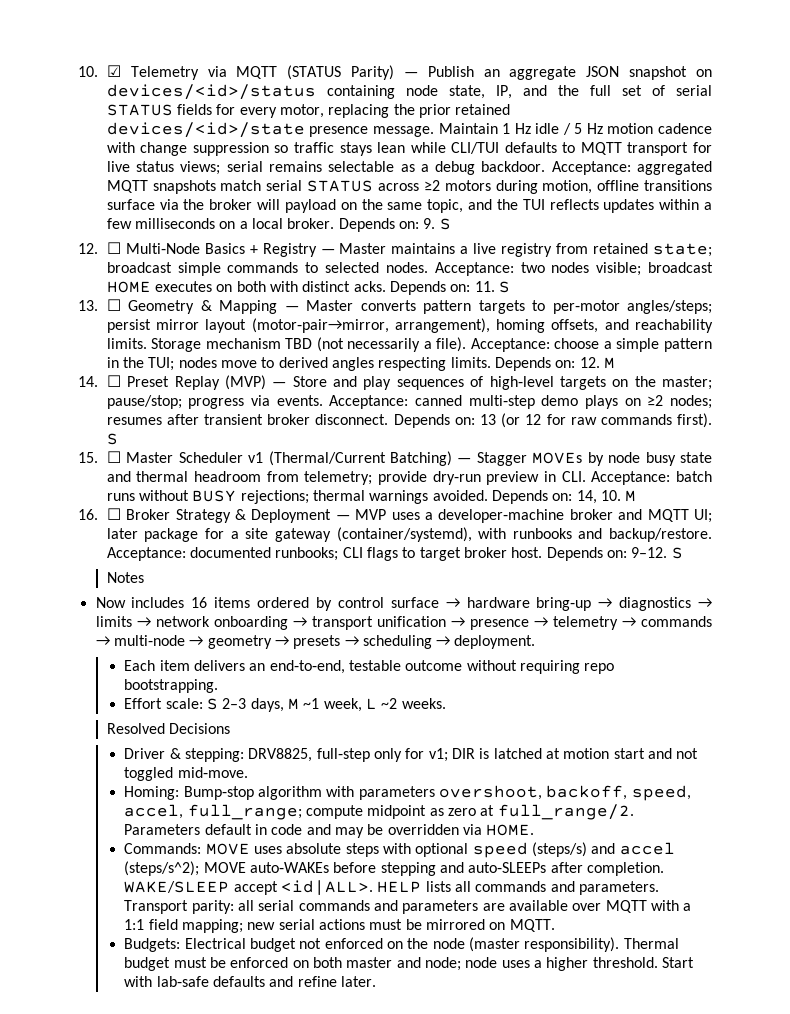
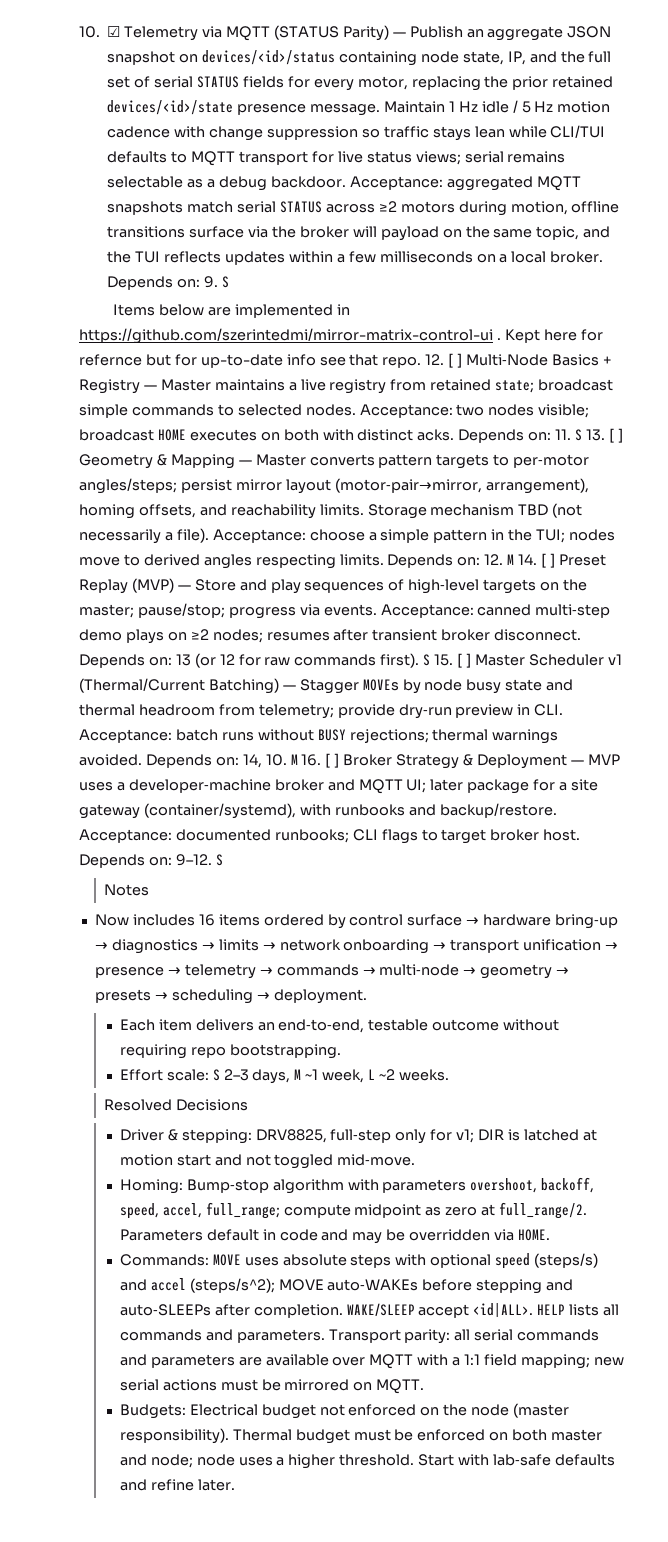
- 12. ☐ Multi‑Node Basics + Registry — Master maintains a live registry from retained state; broadcast simple commands to selected nodes.
+ Items below are implemented in https://github.com/szerintedmi/mirror-matrix-control-ui . Kept here for refernce but for up-to-date info see that repo. 12. [ ] Multi‑Node Basics + Registry — Master maintains a live registry from retained state; broadcast simple commands to selected nodes.
- Depends on: 11. S
- 13. ☐ Geometry & Mapping — Master converts pattern targets to per‑motor angles/steps; persist mirror layout (motor‑pair→mirror, arrangement), homing offsets, and reachability limits.
+ Depends on: 11. S 13. [ ] Geometry & Mapping — Master converts pattern targets to per‑motor angles/steps; persist mirror layout (motor‑pair→mirror, arrangement), homing offsets, and reachability limits.
- Depends on: 12. M
- 14. ☐ Preset Replay (MVP) — Store and play sequences of high‑level targets on the master; pause/stop; progress via events.
+ Depends on: 12. M 14. [ ] Preset Replay (MVP) — Store and play sequences of high‑level targets on the master; pause/stop; progress via events.
- Depends on: 13 (or 12 for raw commands first). S
- 15. ☐ Master Scheduler v1 (Thermal/Current Batching) — Stagger MOVEs by node busy state and thermal headroom from telemetry; provide dry‑run preview in CLI. Acceptance: batch runs without BUSY rejections; thermal warnings avoided.
+ Depends on: 13 (or 12 for raw commands first). S 15. [ ] Master Scheduler v1 (Thermal/Current Batching) — Stagger MOVEs by node busy state and thermal headroom from telemetry; provide dry‑run preview in CLI. Acceptance: batch runs without BUSY rejections; thermal warnings avoided.
- Depends on: 14, 10. M
- 16. ☐ Broker Strategy & Deployment — MVP uses a developer‑machine broker and MQTT UI; later package for a site gateway (container/systemd), with runbooks and backup/restore.
+ Depends on: 14, 10. M 16. [ ] Broker Strategy & Deployment — MVP uses a developer‑machine broker and MQTT UI; later package for a site gateway (container/systemd), with runbooks and backup/restore.

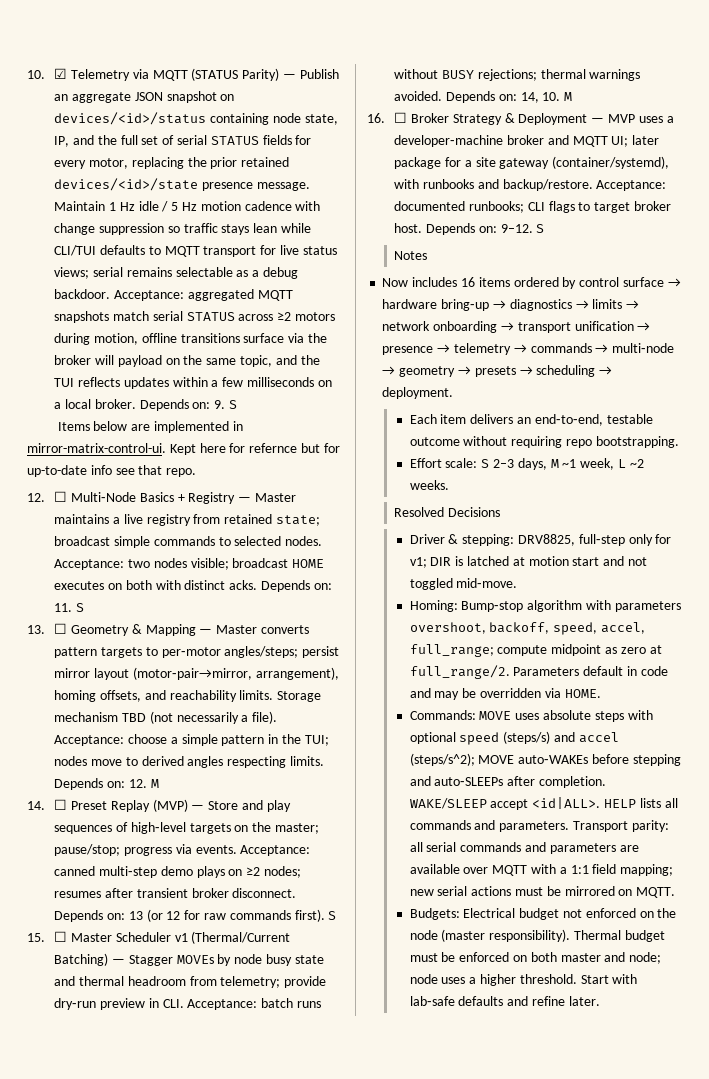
- Items below are implemented in https://github.com/szerintedmi/mirror-matrix-control-ui .
+ Items below are implemented in mirror-matrix-control-ui.
- Kept here for refernce but for up-to-date info see that repo. 12. [ ] Multi‑Node Basics + Registry — Master maintains a live registry from retained state; broadcast simple commands to selected nodes.
+ Kept here for refernce but for up-to-date info see that repo.
+ 12. ☐ Multi‑Node Basics + Registry — Master maintains a live registry from retained state; broadcast simple commands to selected nodes.
- Depends on: 11. S 13. [ ] Geometry & Mapping — Master converts pattern targets to per‑motor angles/steps; persist mirror layout (motor‑pair→mirror, arrangement), homing offsets, and reachability limits.
+ Depends on: 11. S
+ 13. ☐ Geometry & Mapping — Master converts pattern targets to per‑motor angles/steps; persist mirror layout (motor‑pair→mirror, arrangement), homing offsets, and reachability limits.
- Depends on: 12. M 14. [ ] Preset Replay (MVP) — Store and play sequences of high‑level targets on the master; pause/stop; progress via events.
+ Depends on: 12. M
+ 14. ☐ Preset Replay (MVP) — Store and play sequences of high‑level targets on the master; pause/stop; progress via events.
- Depends on: 13 (or 12 for raw commands first). S 15. [ ] Master Scheduler v1 (Thermal/Current Batching) — Stagger MOVEs by node busy state and thermal headroom from telemetry; provide dry‑run preview in CLI. Acceptance: batch runs without BUSY rejections; thermal warnings avoided.
+ Depends on: 13 (or 12 for raw commands first). S
+ 15. ☐ Master Scheduler v1 (Thermal/Current Batching) — Stagger MOVEs by node busy state and thermal headroom from telemetry; provide dry‑run preview in CLI. Acceptance: batch runs without BUSY rejections; thermal warnings avoided.
- Depends on: 14, 10. M 16. [ ] Broker Strategy & Deployment — MVP uses a developer‑machine broker and MQTT UI; later package for a site gateway (container/systemd), with runbooks and backup/restore.
+ Depends on: 14, 10. M
+ 16. ☐ Broker Strategy & Deployment — MVP uses a developer‑machine broker and MQTT UI; later package for a site gateway (container/systemd), with runbooks and backup/restore.

